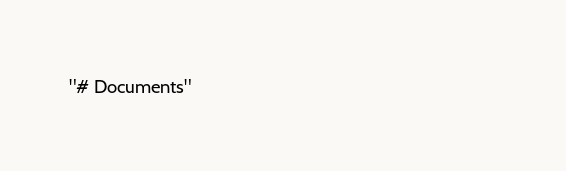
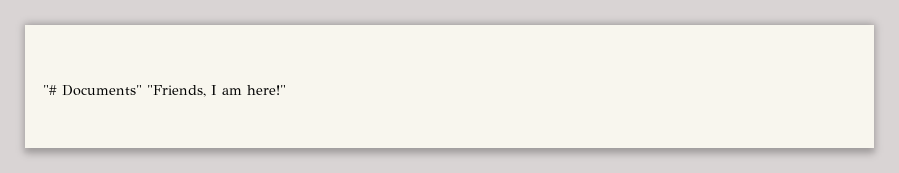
- "# Documents"
+ "# Documents" "Friends, I am here!"

